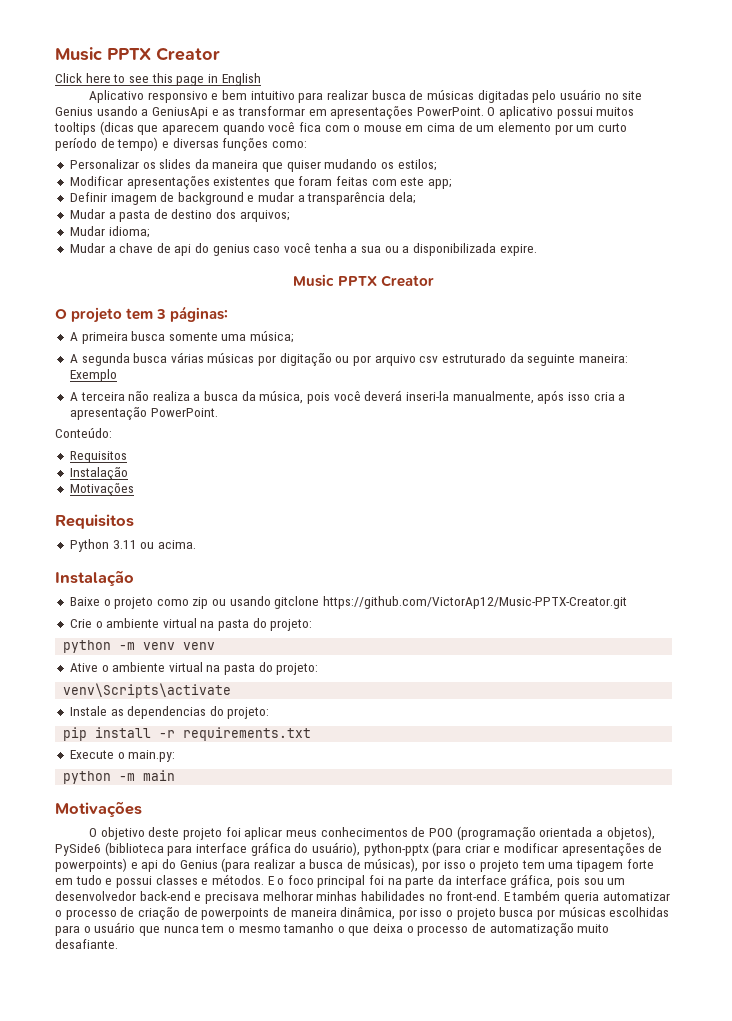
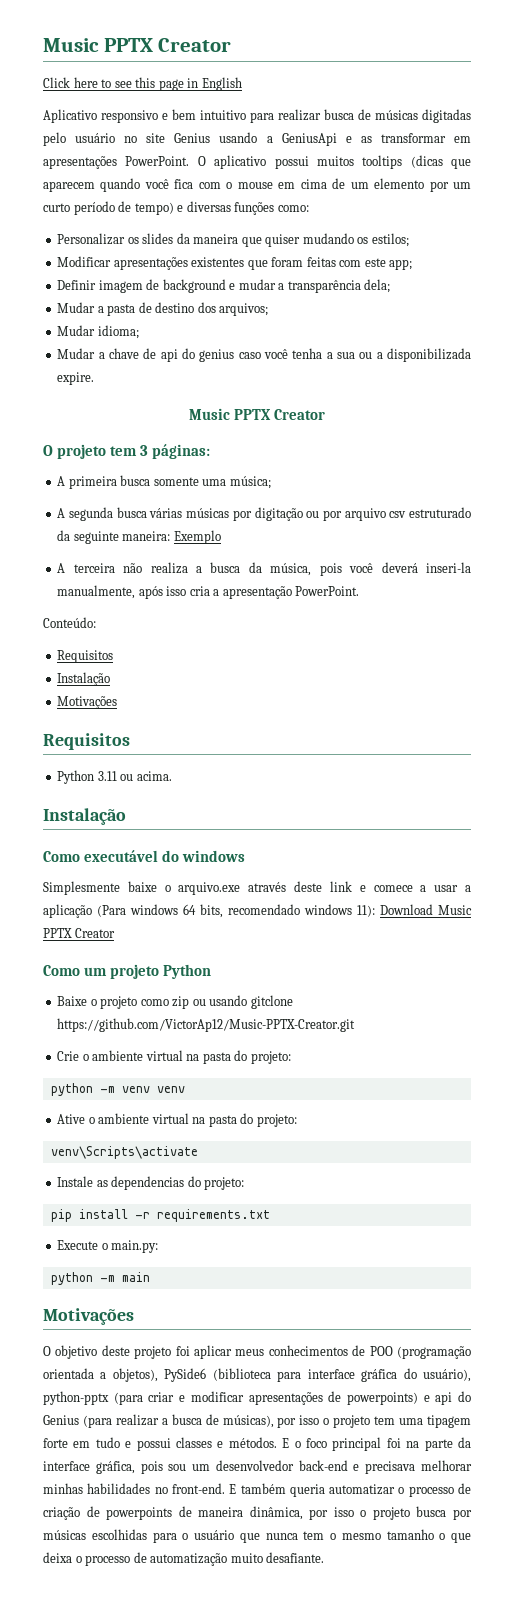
+ Como executável do windows
+ Simplesmente baixe o arquivo.exe através deste link e comece a usar a aplicação (Para windows 64 bits, recomendado windows 11): Download Music PPTX Creator
+ Como um projeto Python

